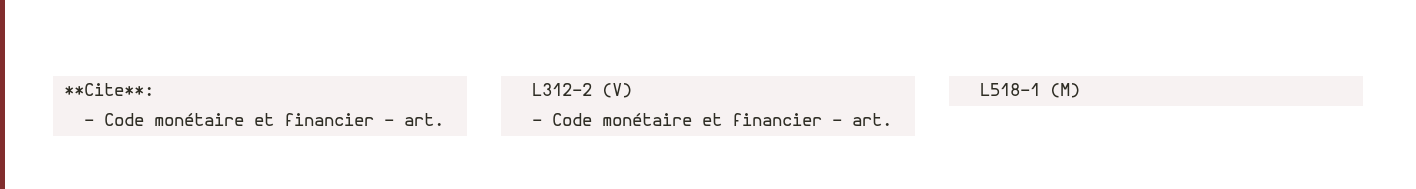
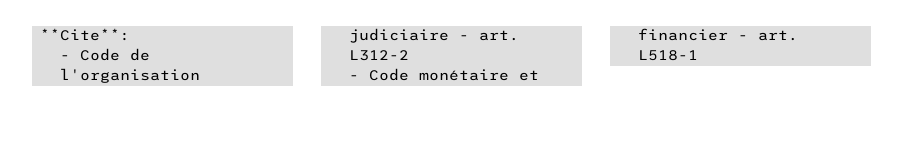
- - Code monétaire et financier - art. L312-2 (V)
+ - Code de l'organisation judiciaire - art. L312-2
- - Code monétaire et financier - art. L518-1 (M)
+ - Code monétaire et financier - art. L518-1

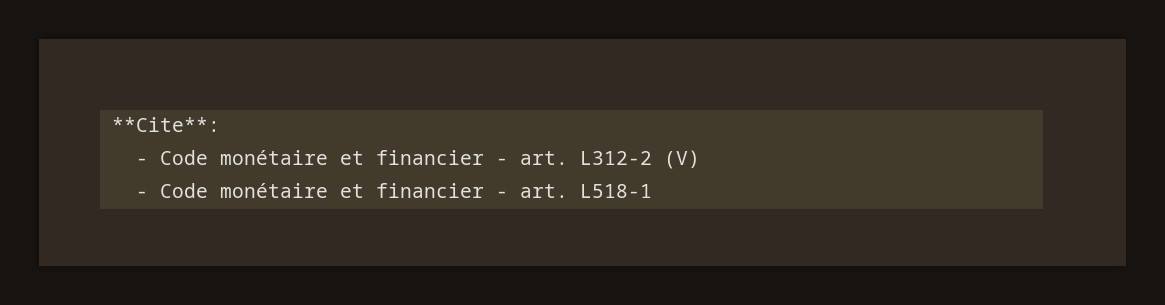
- - Code de l'organisation judiciaire - art. L312-2
+ - Code monétaire et financier - art. L312-2 (V)

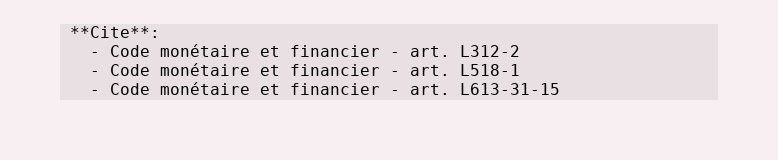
- - Code monétaire et financier - art. L312-2 (V)
+ - Code monétaire et financier - art. L312-2
+ - Code monétaire et financier - art. L613-31-15

